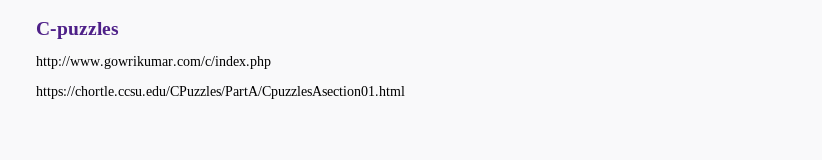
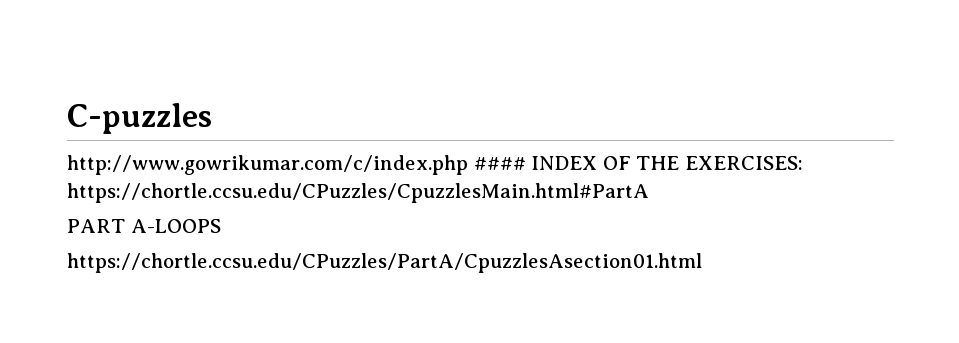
- http://www.gowrikumar.com/c/index.php
+ http://www.gowrikumar.com/c/index.php #### INDEX OF THE EXERCISES: https://chortle.ccsu.edu/CPuzzles/CpuzzlesMain.html#PartA
+ PART A-LOOPS

